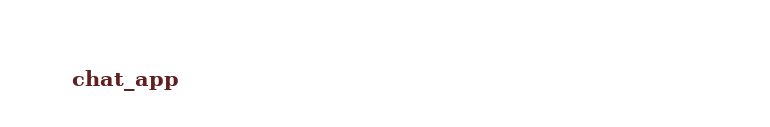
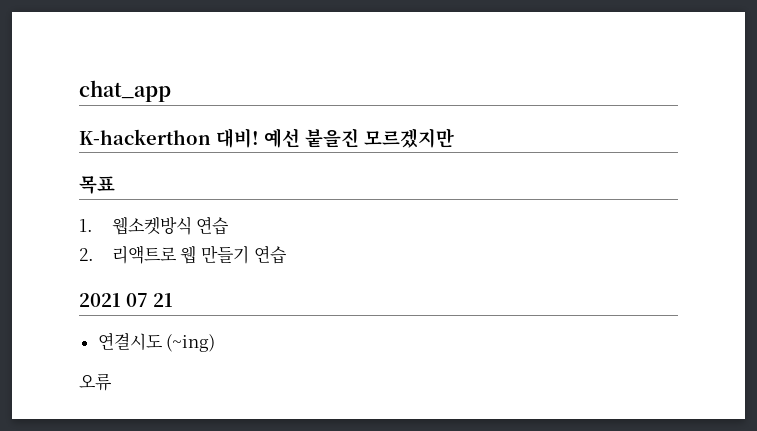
+ K-hackerthon 대비! 예선 붙을진 모르겠지만
+ 목표
+ 1. 웹소켓방식 연습
+ 2. 리액트로 웹 만들기 연습
+ 2021 07 21
+ 연결시도 (~ing)
+ 오류

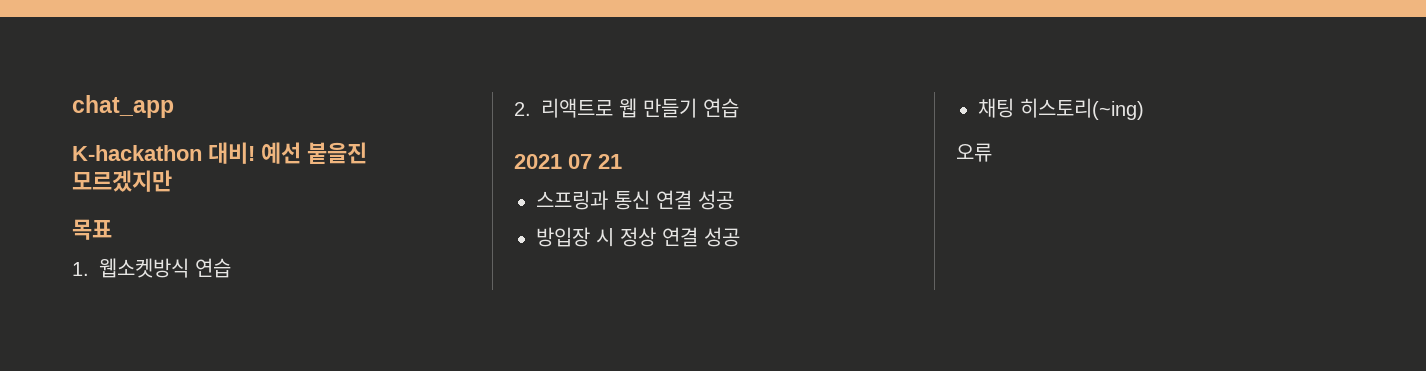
- K-hackerthon 대비!
+ K-hackathon 대비!
- 연결시도 (~ing)
+ 스프링과 통신 연결 성공
+ 방입장 시 정상 연결 성공
+ 채팅 히스토리(~ing)

